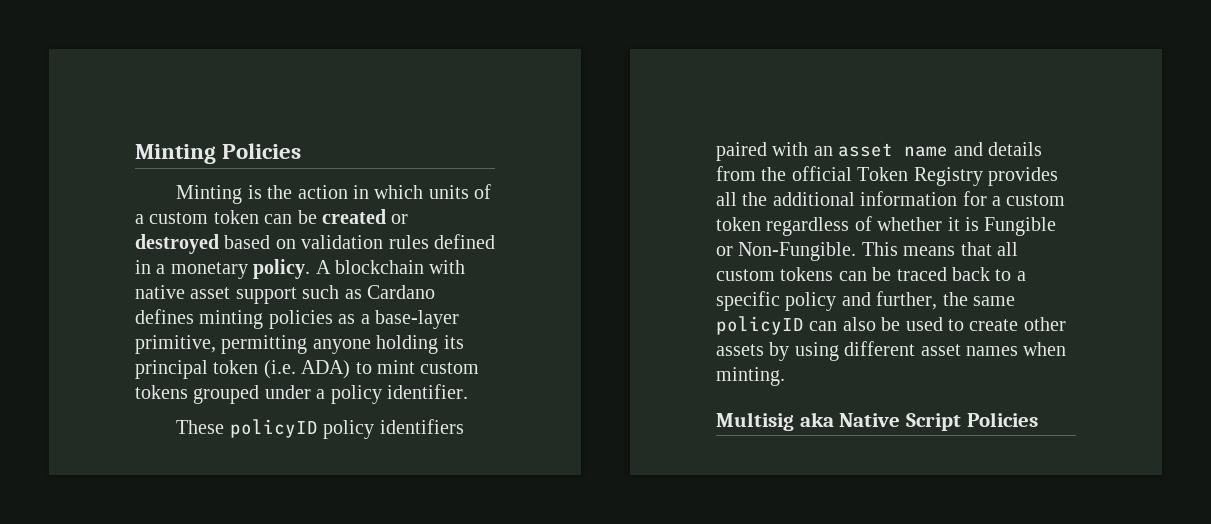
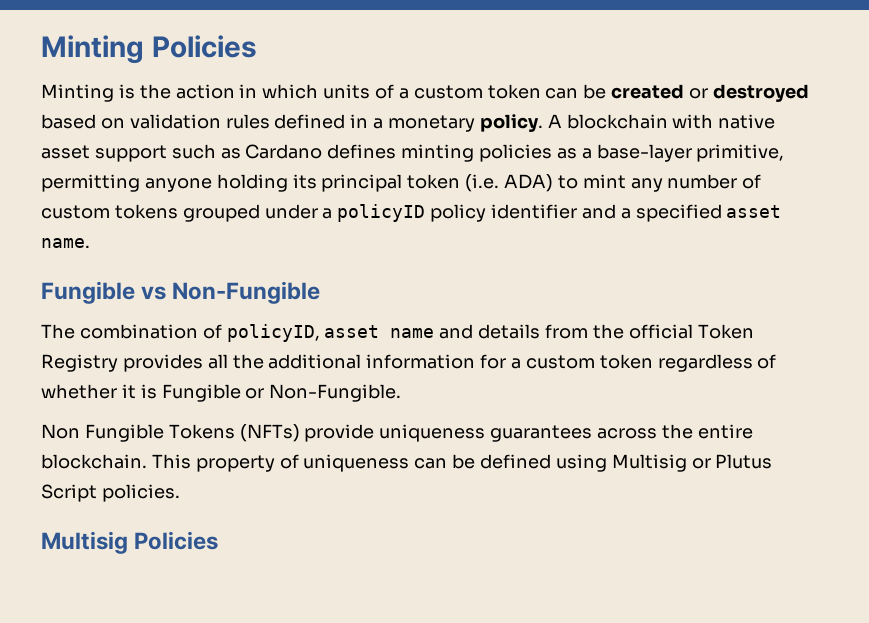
- A blockchain with native asset support such as Cardano defines minting policies as a base-layer primitive, permitting anyone holding its principal token (i.e. ADA) to mint custom tokens grouped under a policy identifier.
- These policyID policy identifiers paired with an asset name and details from the official Token Registry provides all the additional information for a custom token regardless of whether it is Fungible or Non-Fungible. This means that all custom tokens can be traced back to a specific policy and further, the same policyID can also be used to create other assets by using different asset names when minting.
- Multisig aka Native Script Policies
+ A blockchain with native asset support such as Cardano defines minting policies as a base-layer primitive, permitting anyone holding its principal token (i.e. ADA) to mint any number of custom tokens grouped under a policyID policy identifier and a specified asset name.
+ Fungible vs Non-Fungible
+ The combination of policyID, asset name and details from the official Token Registry provides all the additional information for a custom token regardless of whether it is Fungible or Non-Fungible.
+ Non Fungible Tokens (NFTs) provide uniqueness guarantees across the entire blockchain. This property of uniqueness can be defined using Multisig or Plutus Script policies.
+ Multisig Policies

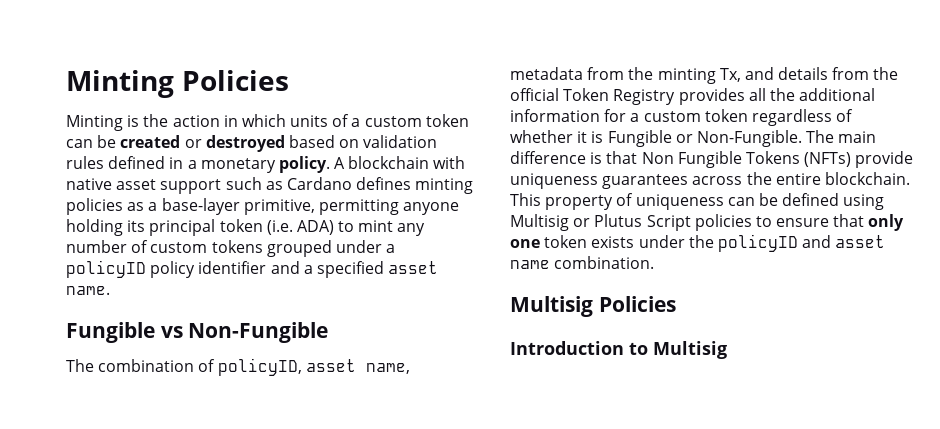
- The combination of policyID, asset name and details from the official Token Registry provides all the additional information for a custom token regardless of whether it is Fungible or Non-Fungible.
- Non Fungible Tokens (NFTs) provide uniqueness guarantees across the entire blockchain.
+ The combination of policyID, asset name, metadata from the minting Tx, and details from the official Token Registry provides all the additional information for a custom token regardless of whether it is Fungible or Non-Fungible. The main difference is that Non Fungible Tokens (NFTs) provide uniqueness guarantees across the entire blockchain.
- This property of uniqueness can be defined using Multisig or Plutus Script policies.
+ This property of uniqueness can be defined using Multisig or Plutus Script policies to ensure that only one token exists under the policyID and asset name combination.
+ Introduction to Multisig

